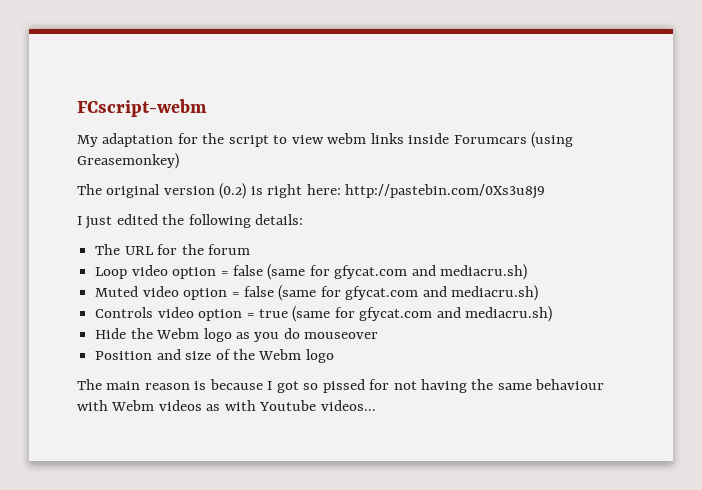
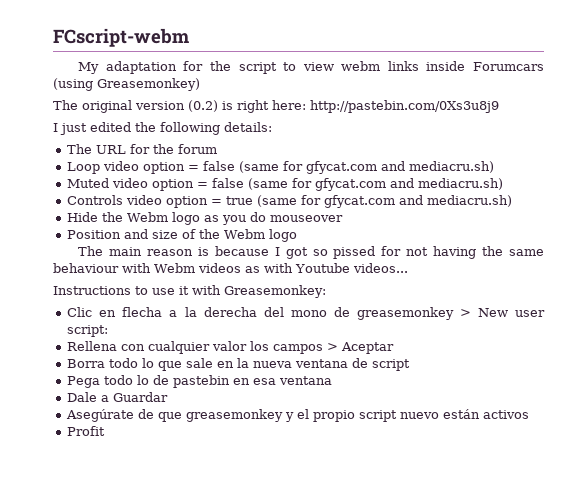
+ Instructions to use it with Greasemonkey:
+ Clic en flecha a la derecha del mono de greasemonkey > New user script:
+ Rellena con cualquier valor los campos > Aceptar
+ Borra todo lo que sale en la nueva ventana de script
+ Pega todo lo de pastebin en esa ventana
+ Dale a Guardar
+ Asegúrate de que greasemonkey y el propio script nuevo están activos
+ Profit

